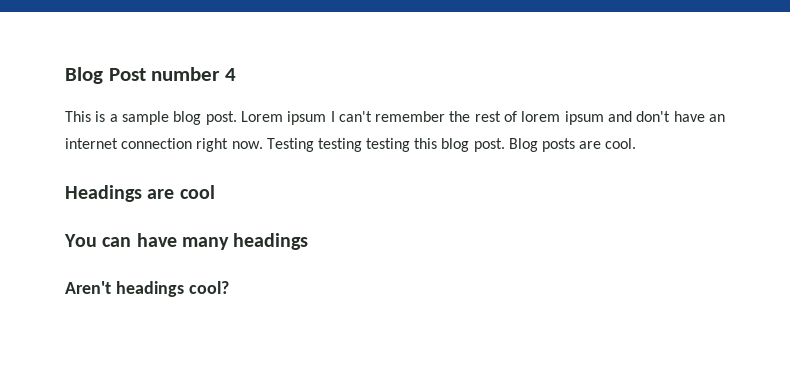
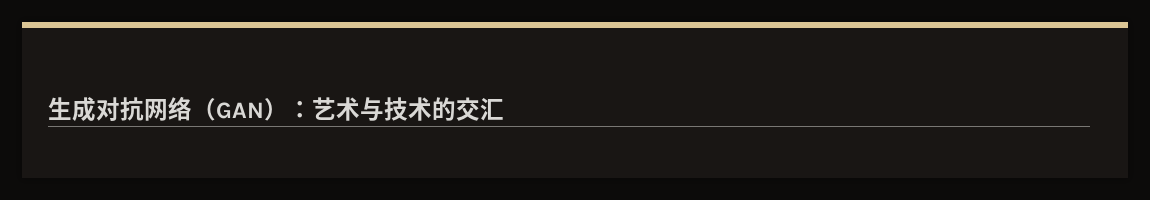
- Blog Post number 4
- This is a sample blog post. Lorem ipsum I can't remember the rest of lorem ipsum and don't have an internet connection right now. Testing testing testing this blog post. Blog posts are cool.
- Headings are cool
- You can have many headings
- Aren't headings cool?
+ 生成对抗网络（GAN）：艺术与技术的交汇

